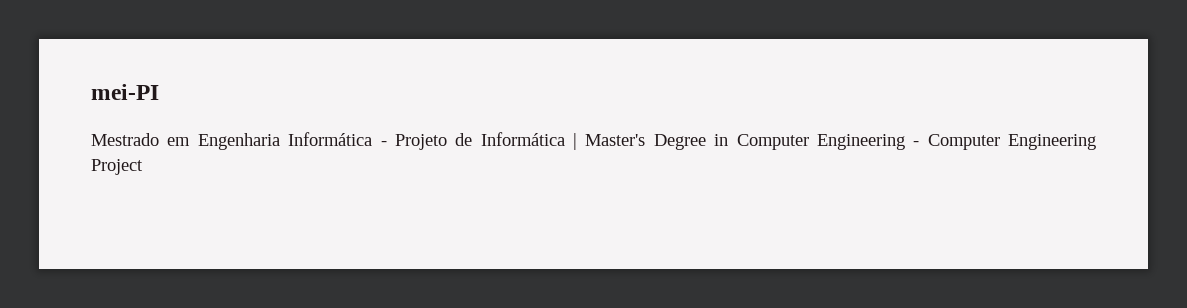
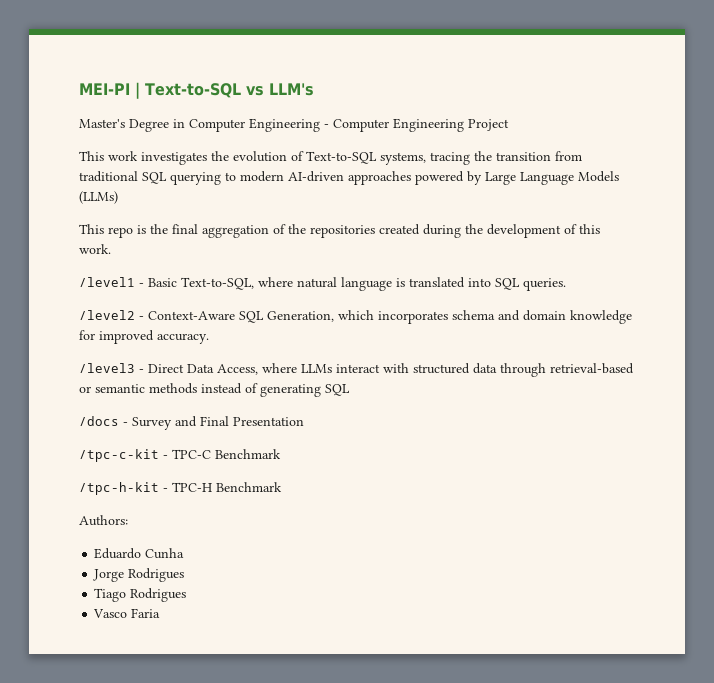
- mei-PI
- Mestrado em Engenharia Informática - Projeto de Informática | Master's Degree in Computer Engineering - Computer Engineering Project
+ MEI-PI | Text-to-SQL vs LLM's
+ Master's Degree in Computer Engineering - Computer Engineering Project
+ This work investigates the evolution of Text-to-SQL systems, tracing the transition from traditional SQL querying to modern AI-driven approaches powered by Large Language Models (LLMs)
+ This repo is the final aggregation of the repositories created during the development of this work.
+ /level1 - Basic Text-to-SQL, where natural language is translated into SQL queries.
+ /level2 - Context-Aware SQL Generation, which incorporates schema and domain knowledge for improved accuracy.
+ /level3 - Direct Data Access, where LLMs interact with structured data through retrieval-based or semantic methods instead of generating SQL
+ /docs - Survey and Final Presentation
+ /tpc-c-kit - TPC-C Benchmark
+ /tpc-h-kit - TPC-H Benchmark
+ Authors:
+ Eduardo Cunha
+ Jorge Rodrigues
+ Tiago Rodrigues
+ Vasco Faria

